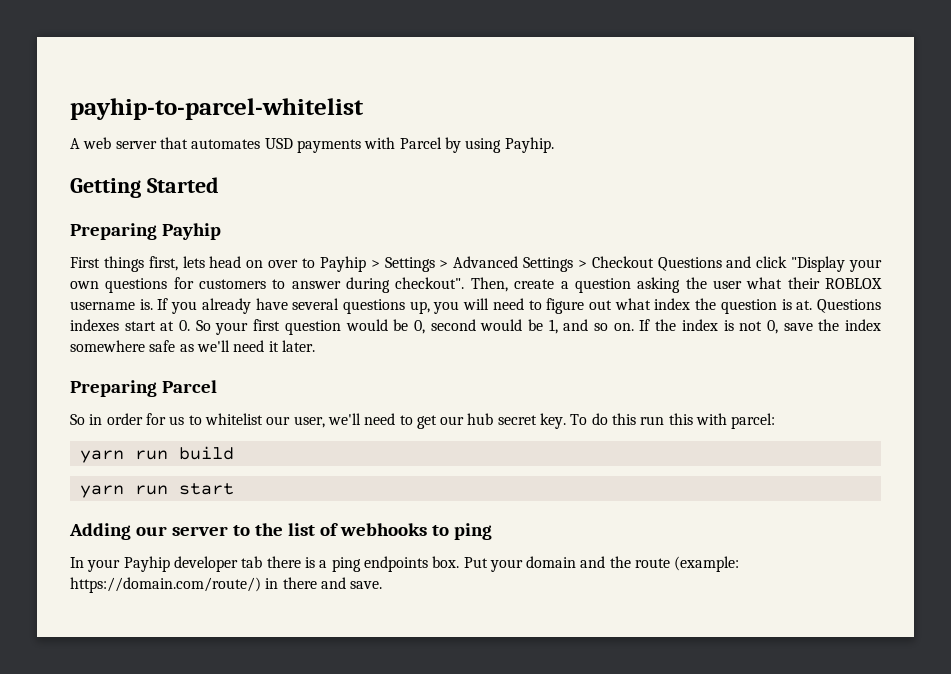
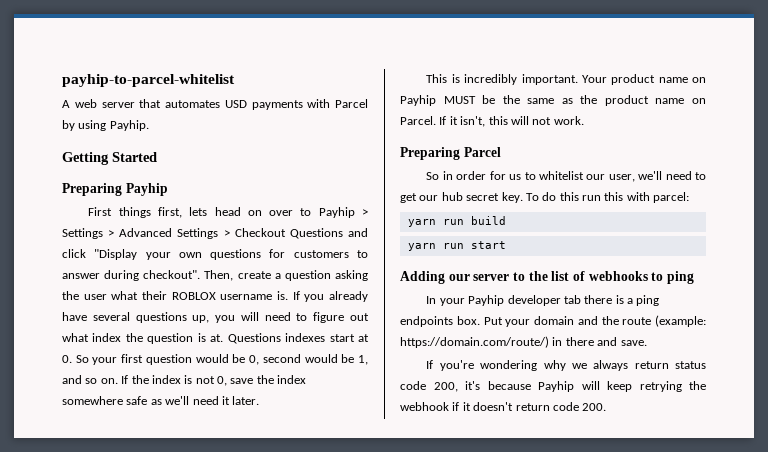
+ This is incredibly important. Your product name on Payhip MUST be the same as the product name on Parcel. If it isn't, this will not work.
+ If you're wondering why we always return status code 200, it's because Payhip will keep retrying the webhook if it doesn't return code 200.

